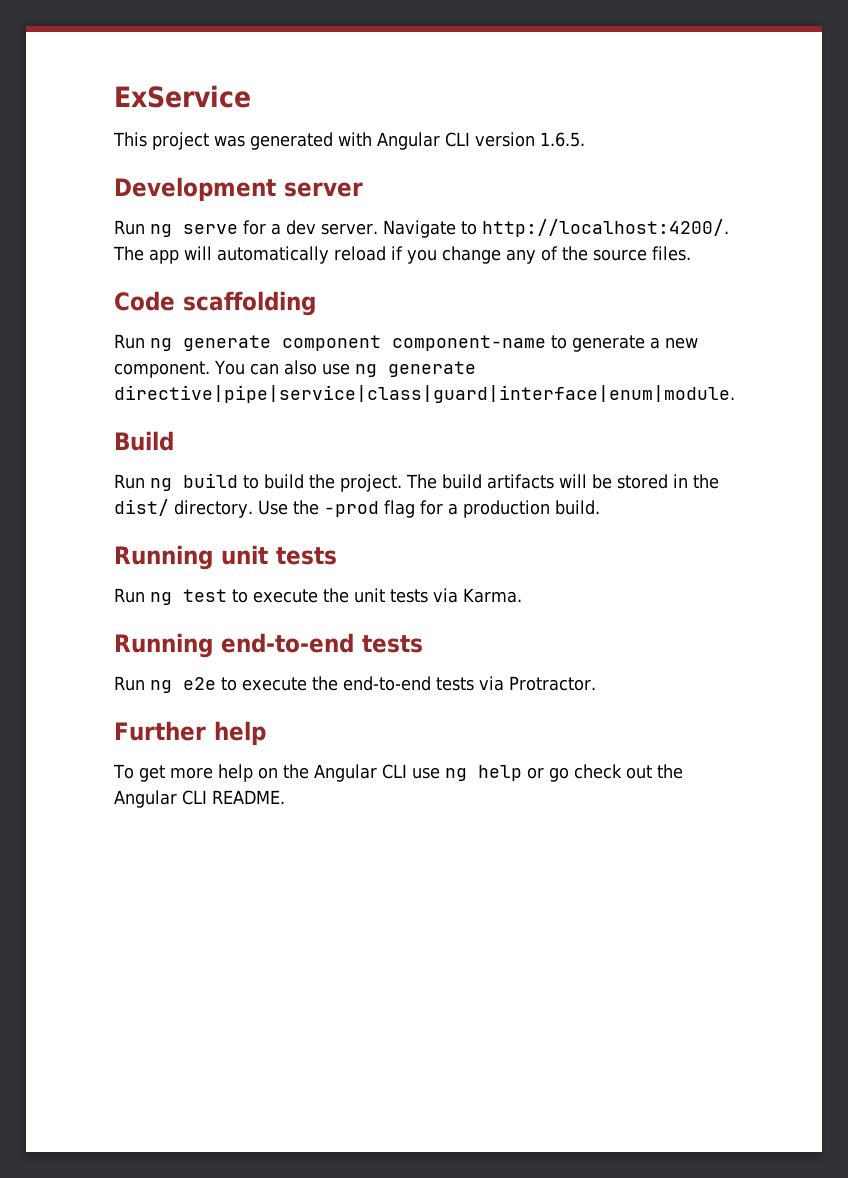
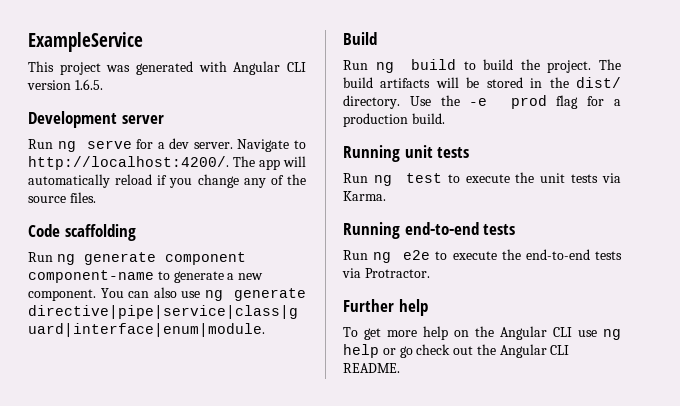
- ExService
+ ExampleService
- Use the -prod flag for a production build.
+ Use the -e prod flag for a production build.

